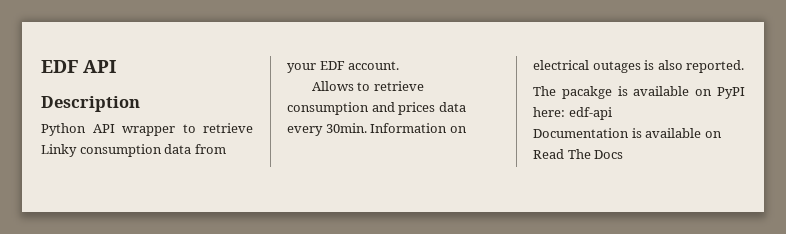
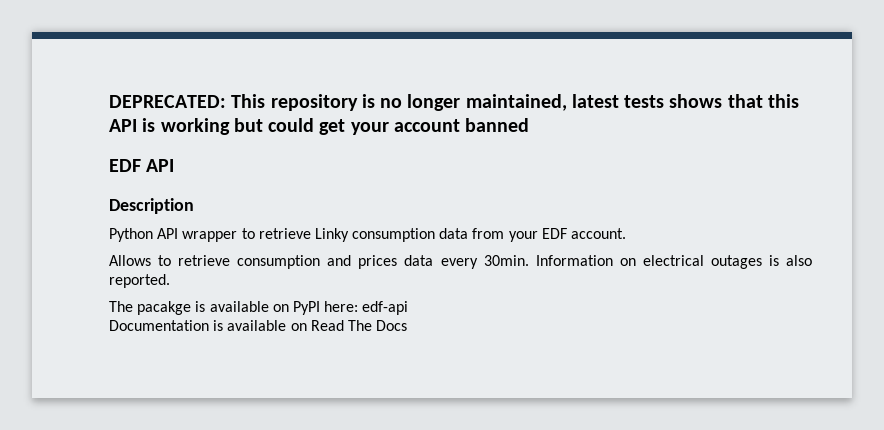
+ DEPRECATED: This repository is no longer maintained, latest tests shows that this API is working but could get your account banned

